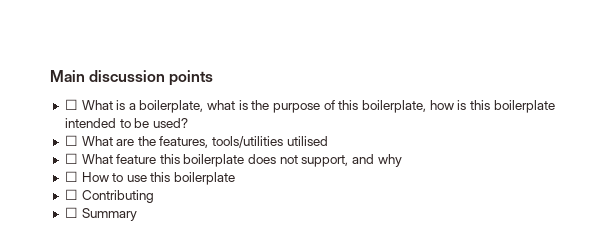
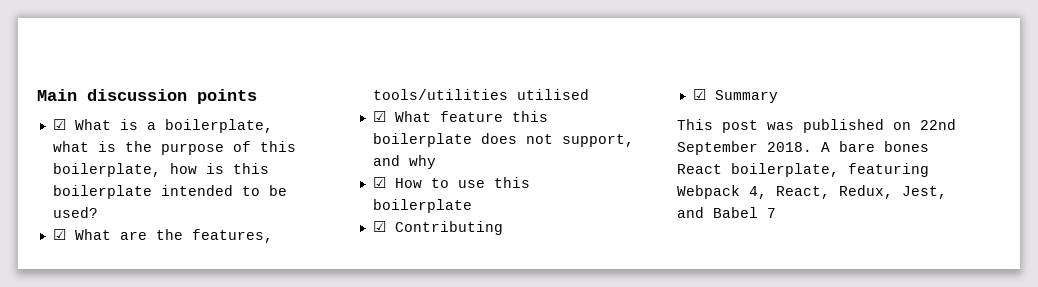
- ☐ What is a boilerplate, what is the purpose of this boilerplate, how is this boilerplate intended to be used?
+ ☑ What is a boilerplate, what is the purpose of this boilerplate, how is this boilerplate intended to be used?
- ☐ What are the features, tools/utilities utilised
+ ☑ What are the features, tools/utilities utilised
- ☐ What feature this boilerplate does not support, and why
+ ☑ What feature this boilerplate does not support, and why
- ☐ How to use this boilerplate
+ ☑ How to use this boilerplate
- ☐ Contributing
+ ☑ Contributing
- ☐ Summary
+ ☑ Summary
+ This post was published on 22nd September 2018. A bare bones React boilerplate, featuring Webpack 4, React, Redux, Jest, and Babel 7

